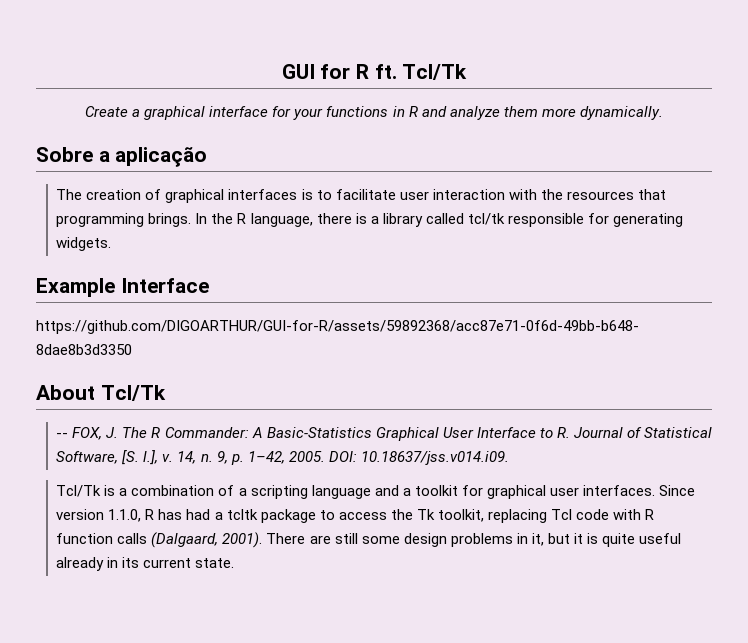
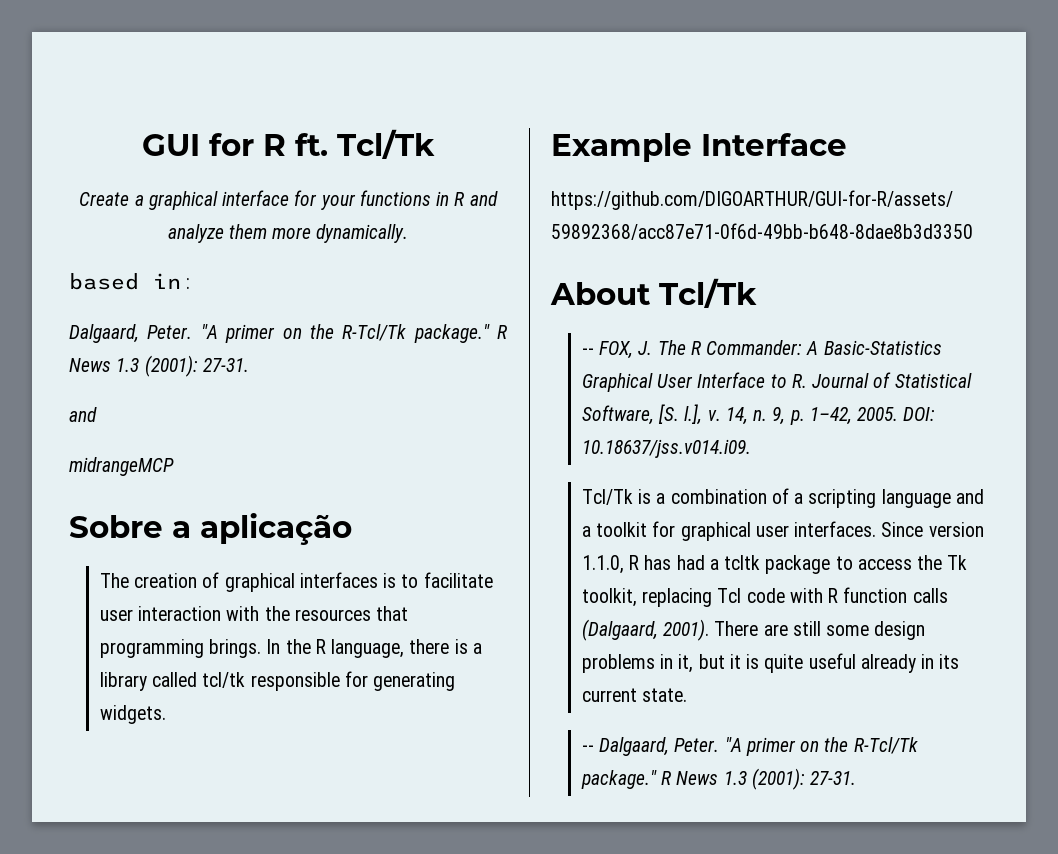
+ based in :
+ Dalgaard, Peter. "A primer on the R-Tcl/Tk package." R News 1.3 (2001): 27-31.
+ and
+ midrangeMCP
+ -- Dalgaard, Peter. "A primer on the R-Tcl/Tk package." R News 1.3 (2001): 27-31.

